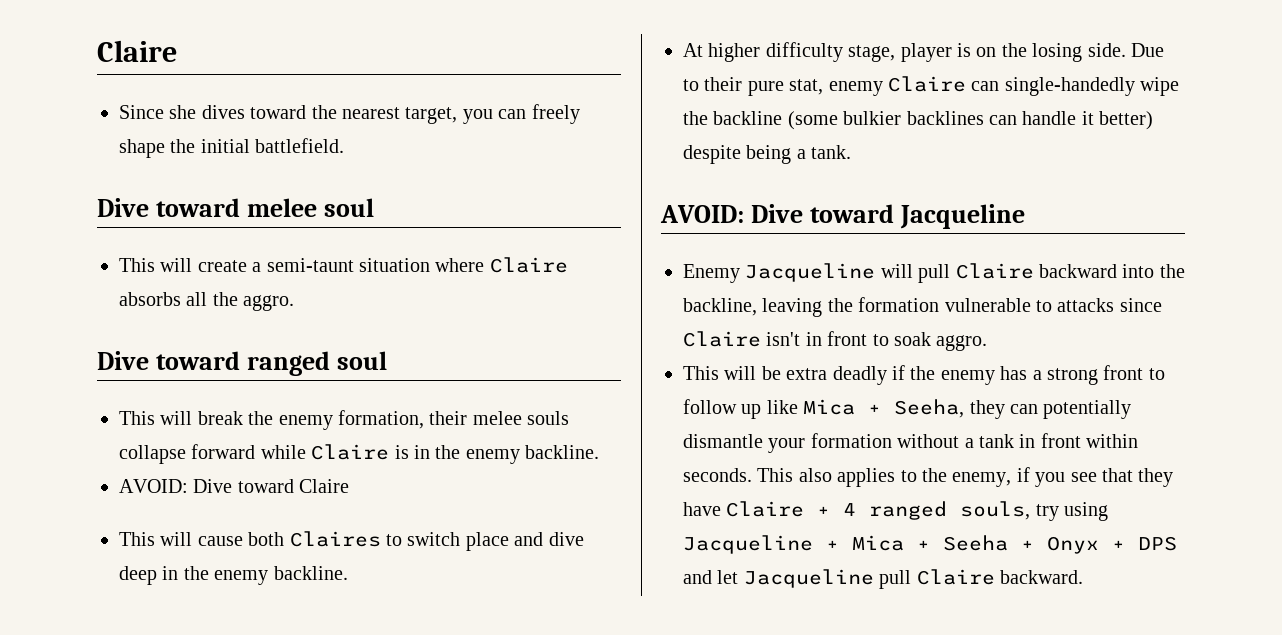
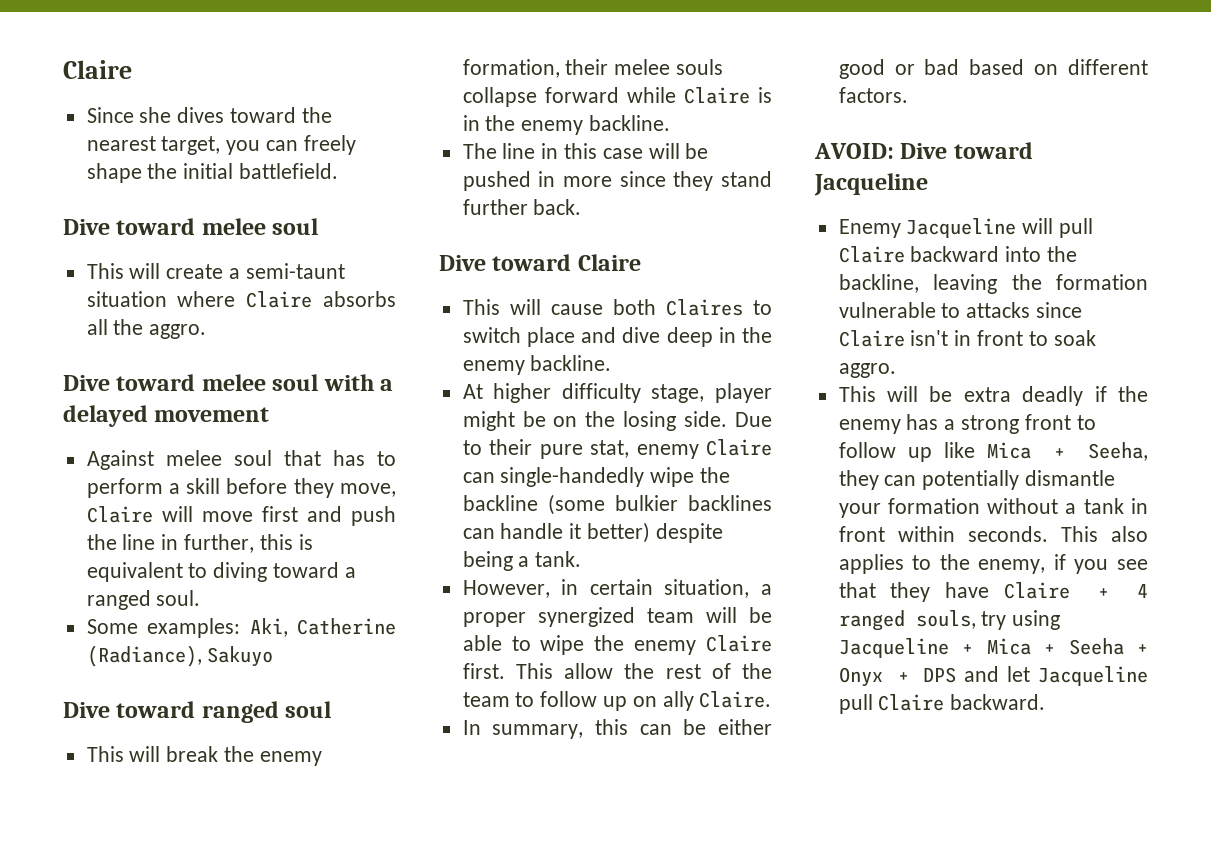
+ Dive toward melee soul with a delayed movement
+ Against melee soul that has to perform a skill before they move, Claire will move first and push the line in further, this is equivalent to diving toward a ranged soul.
+ Some examples: Aki, Catherine (Radiance), Sakuyo
- AVOID: Dive toward Claire
+ The line in this case will be pushed in more since they stand further back.
+ Dive toward Claire
- At higher difficulty stage, player is on the losing side.
+ At higher difficulty stage, player might be on the losing side.
+ However, in certain situation, a proper synergized team will be able to wipe the enemy Claire first. This allow the rest of the team to follow up on ally Claire.
+ In summary, this can be either good or bad based on different factors.

